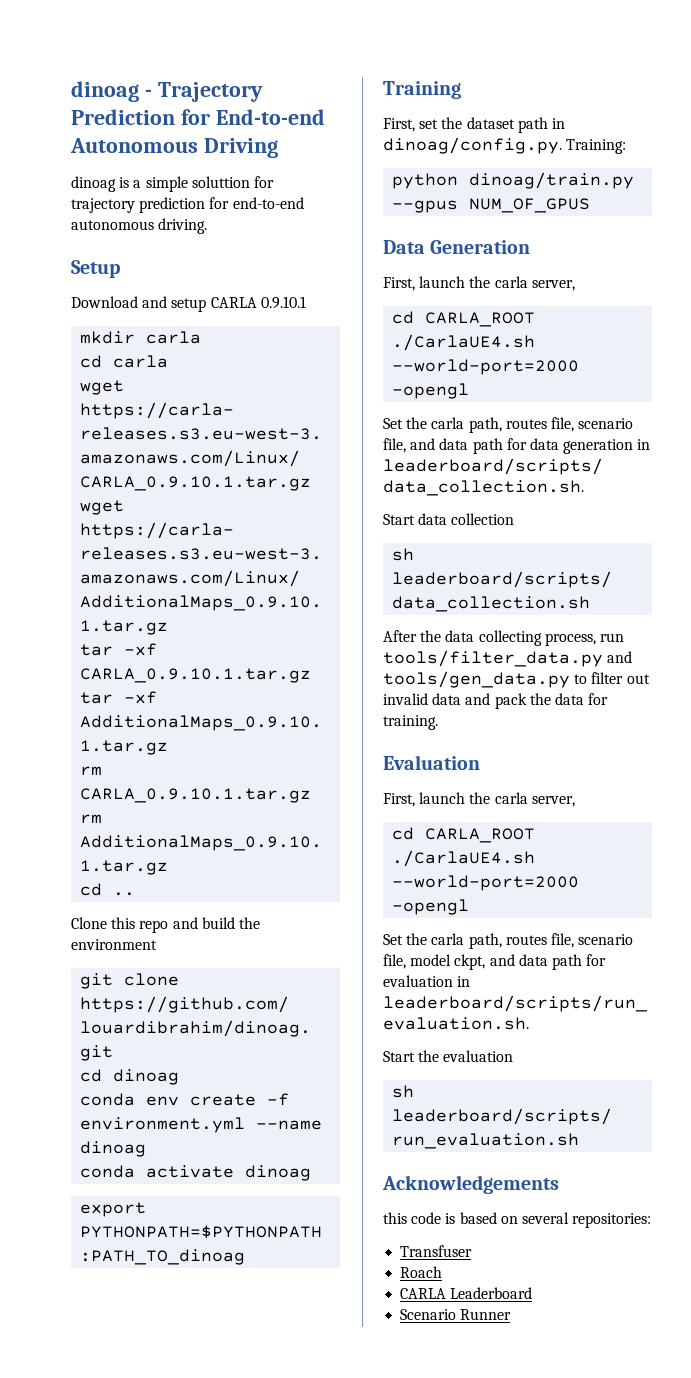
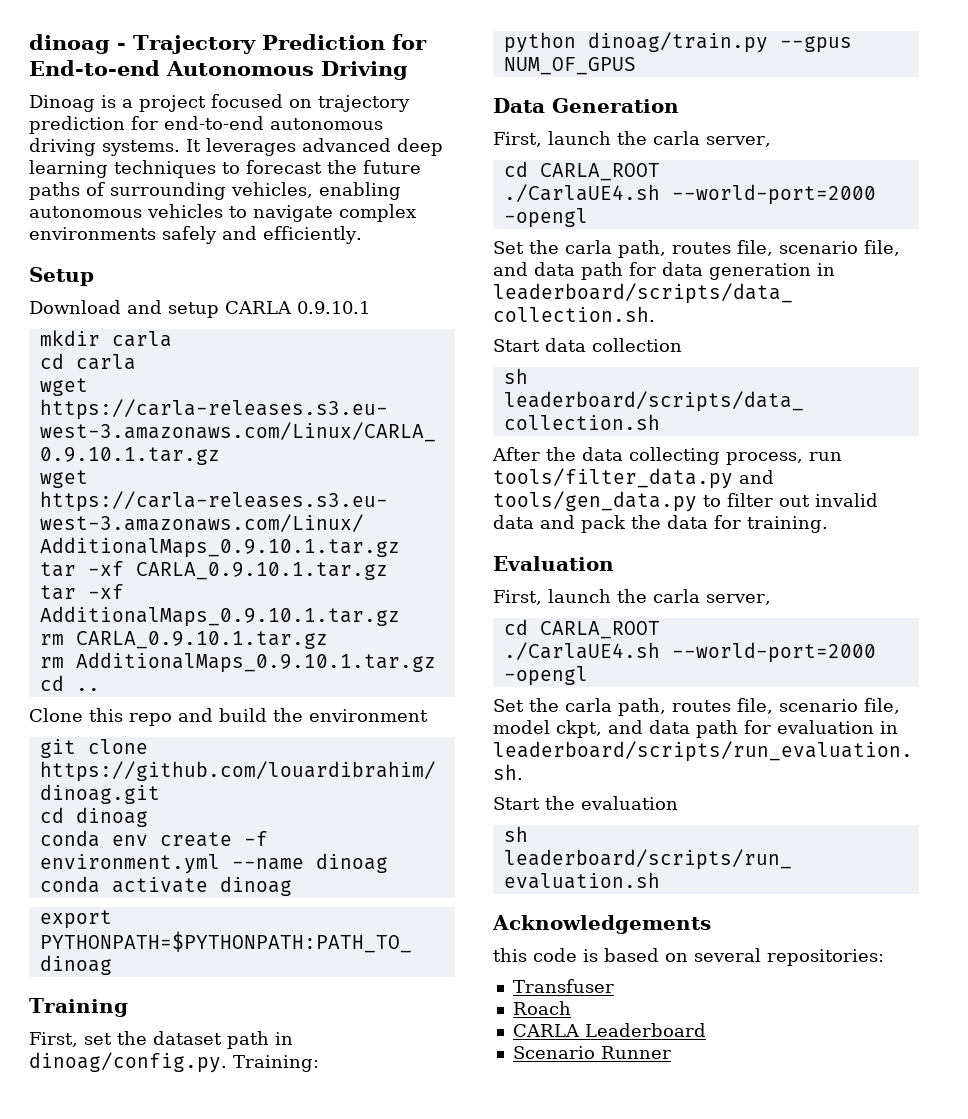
- dinoag is a simple soluttion for trajectory prediction for end-to-end autonomous driving.
+ Dinoag is a project focused on trajectory prediction for end-to-end autonomous driving systems. It leverages advanced deep learning techniques to forecast the future paths of surrounding vehicles, enabling autonomous vehicles to navigate complex environments safely and efficiently.

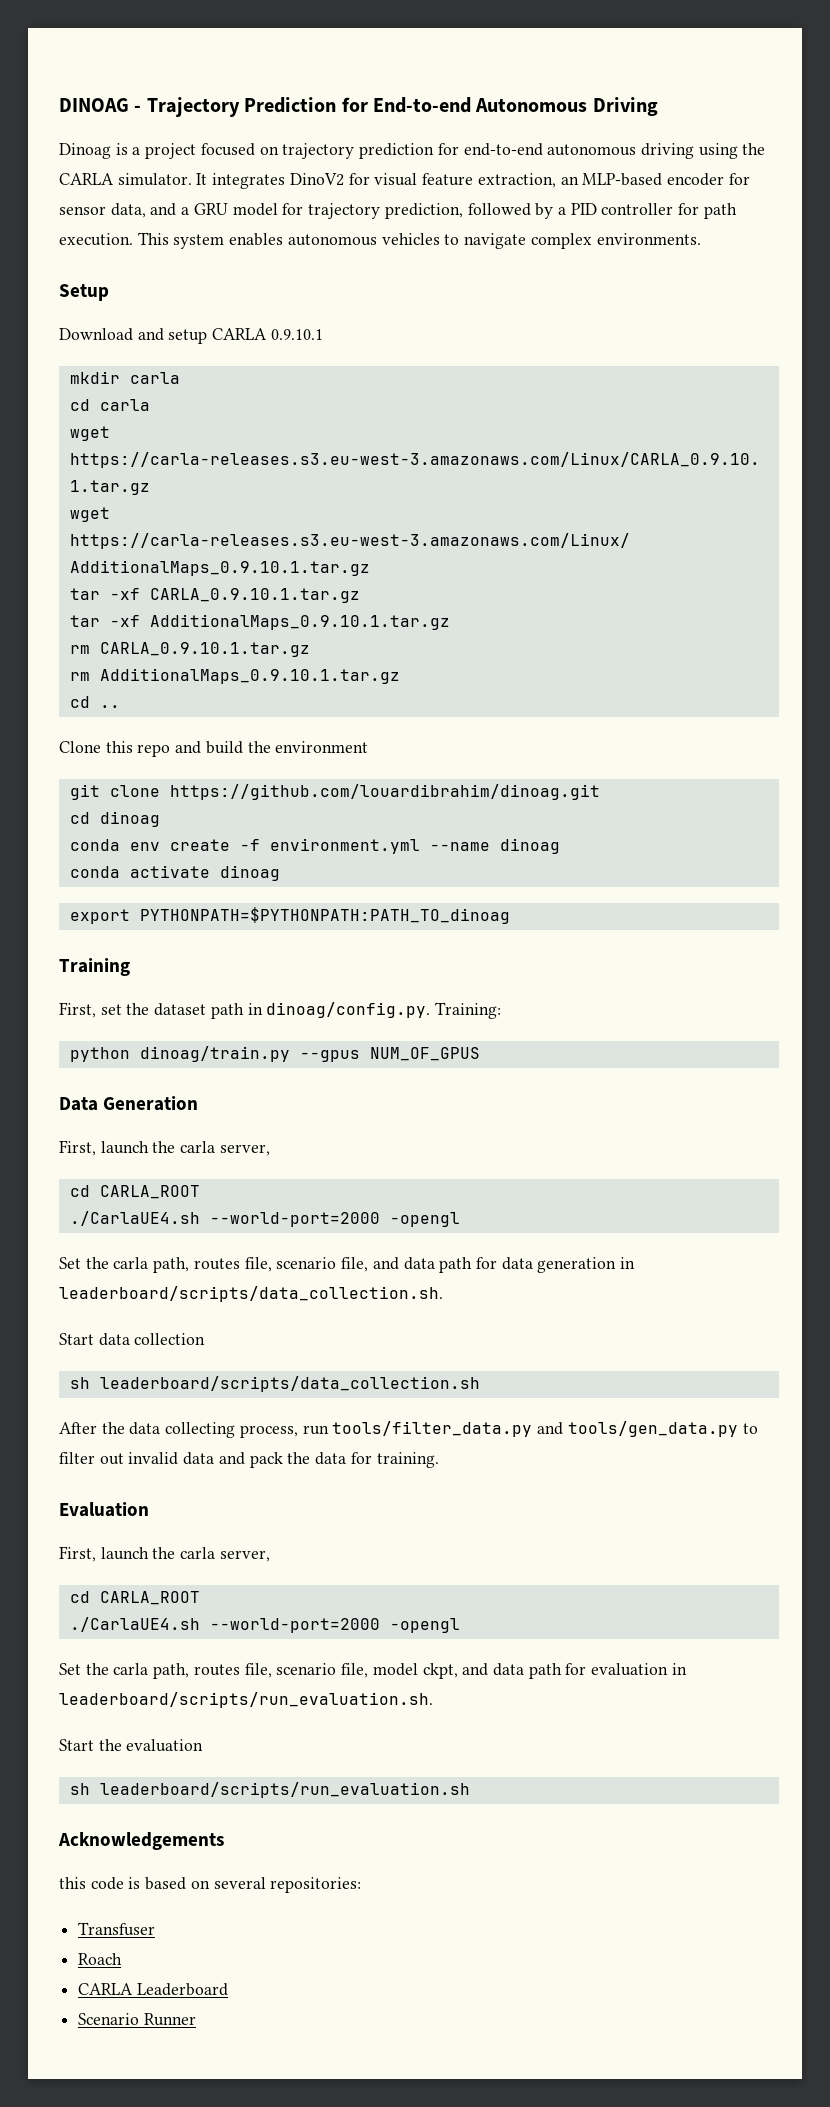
- dinoag - Trajectory Prediction for End-to-end Autonomous Driving
+ DINOAG - Trajectory Prediction for End-to-end Autonomous Driving
- Dinoag is a project focused on trajectory prediction for end-to-end autonomous driving systems. It leverages advanced deep learning techniques to forecast the future paths of surrounding vehicles, enabling autonomous vehicles to navigate complex environments safely and efficiently.
+ Dinoag is a project focused on trajectory prediction for end-to-end autonomous driving using the CARLA simulator. It integrates DinoV2 for visual feature extraction, an MLP-based encoder for sensor data, and a GRU model for trajectory prediction, followed by a PID controller for path execution. This system enables autonomous vehicles to navigate complex environments.

